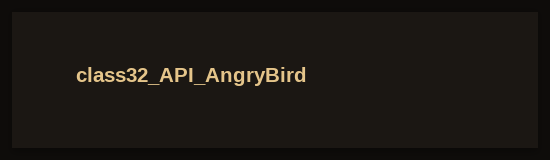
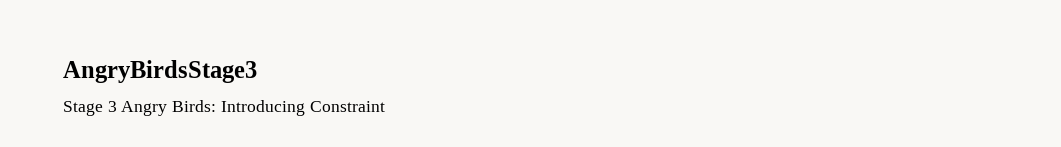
- class32_API_AngryBird
+ AngryBirdsStage3
+ Stage 3 Angry Birds: Introducing Constraint

